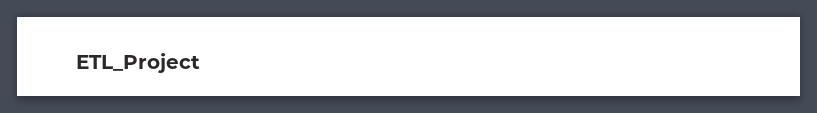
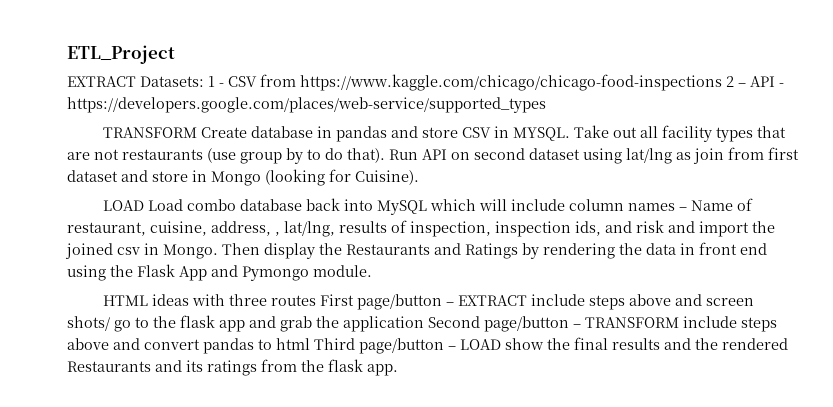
+ EXTRACT Datasets: 1 - CSV from https://www.kaggle.com/chicago/chicago-food-inspections 2 – API - https://developers.google.com/places/web-service/supported_types
+ TRANSFORM Create database in pandas and store CSV in MYSQL. Take out all facility types that are not restaurants (use group by to do that). Run API on second dataset using lat/lng as join from first dataset and store in Mongo (looking for Cuisine).
+ LOAD Load combo database back into MySQL which will include column names – Name of restaurant, cuisine, address, , lat/lng, results of inspection, inspection ids, and risk and import the joined csv in Mongo. Then display the Restaurants and Ratings by rendering the data in front end using the Flask App and Pymongo module.
+ HTML ideas with three routes First page/button – EXTRACT include steps above and screen shots/ go to the flask app and grab the application Second page/button – TRANSFORM include steps above and convert pandas to html Third page/button – LOAD show the final results and the rendered Restaurants and its ratings from the flask app.

